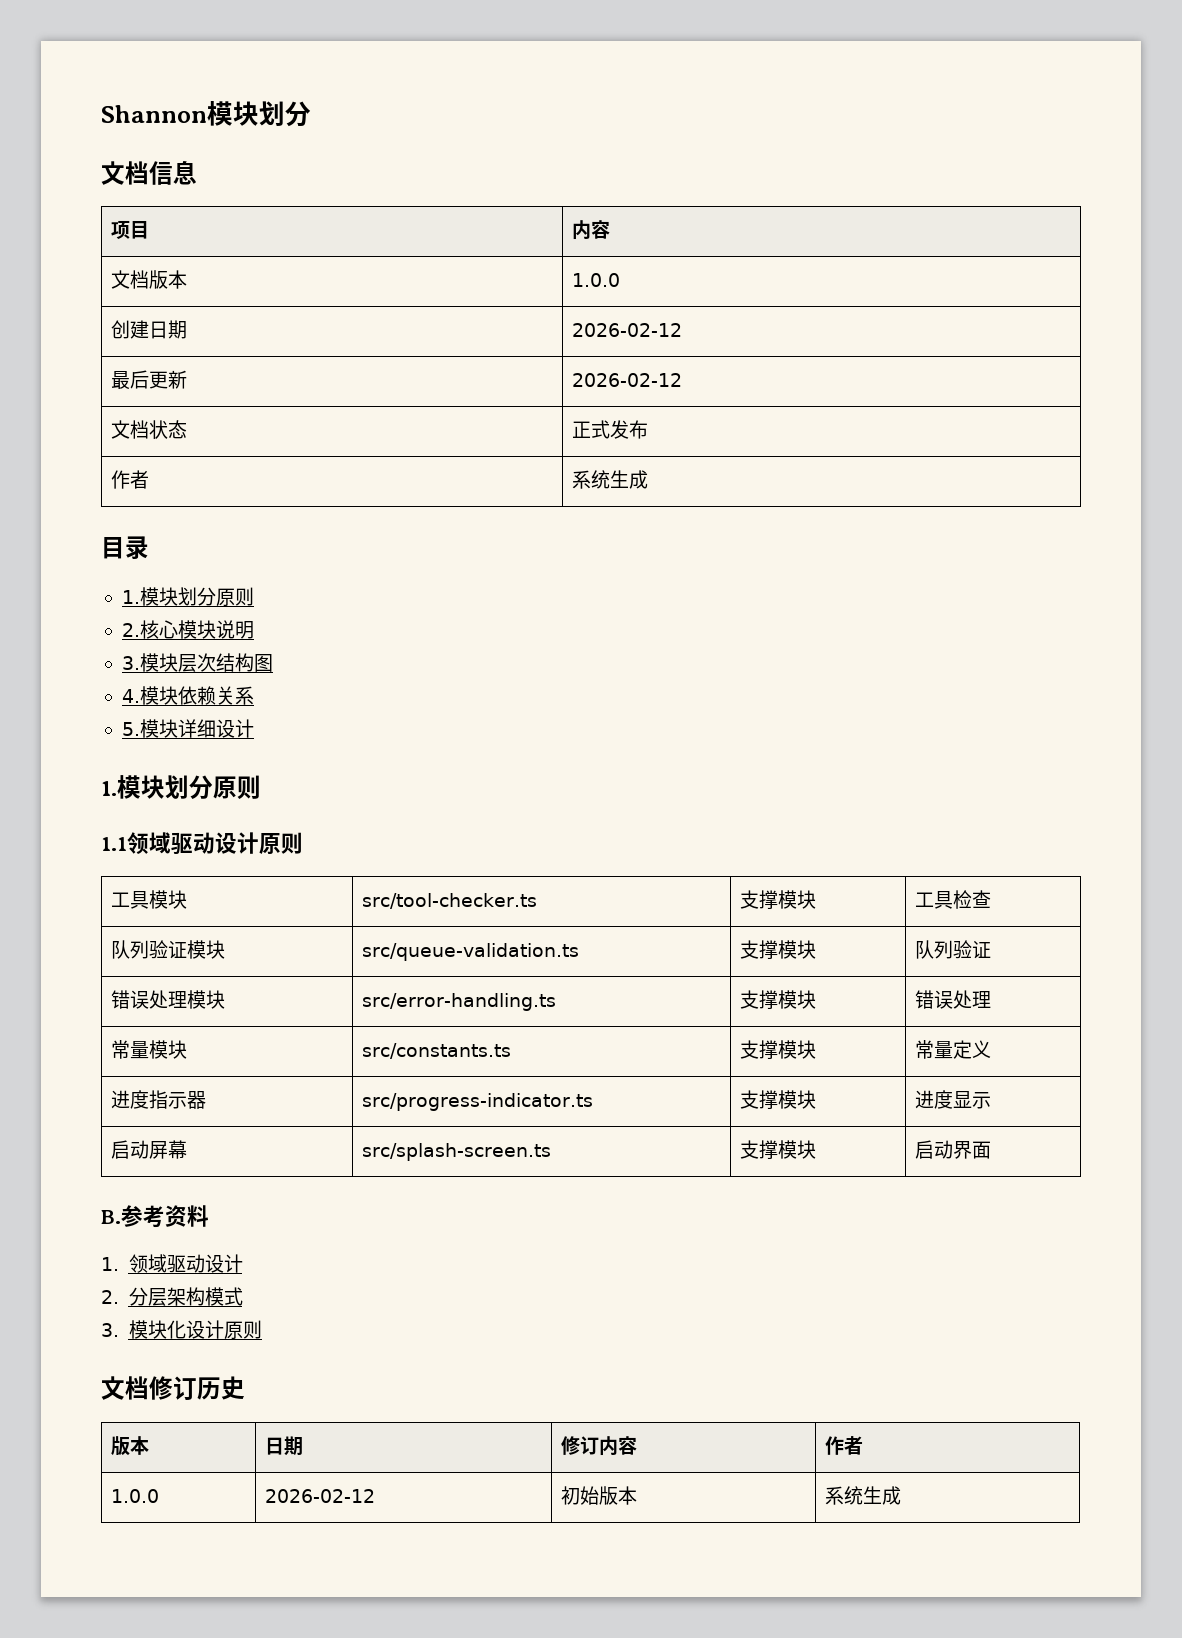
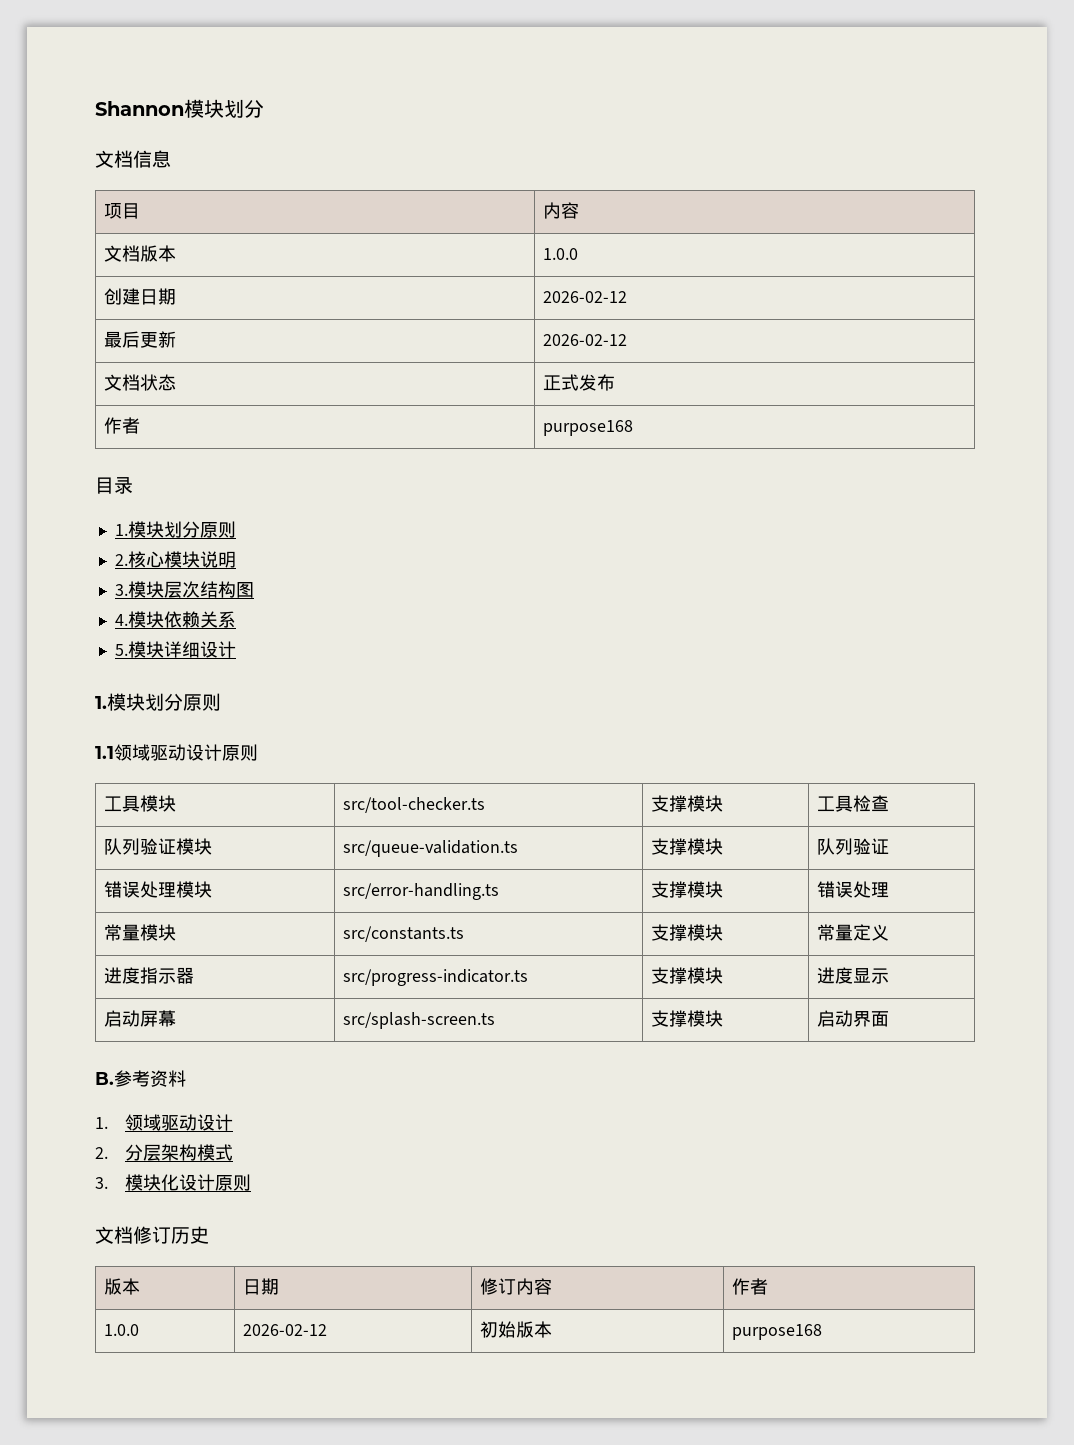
- 作者 | 系统生成
+ 作者 | purpose168
- 1.0.0 | 2026-02-12 | 初始版本 | 系统生成
+ 1.0.0 | 2026-02-12 | 初始版本 | purpose168

